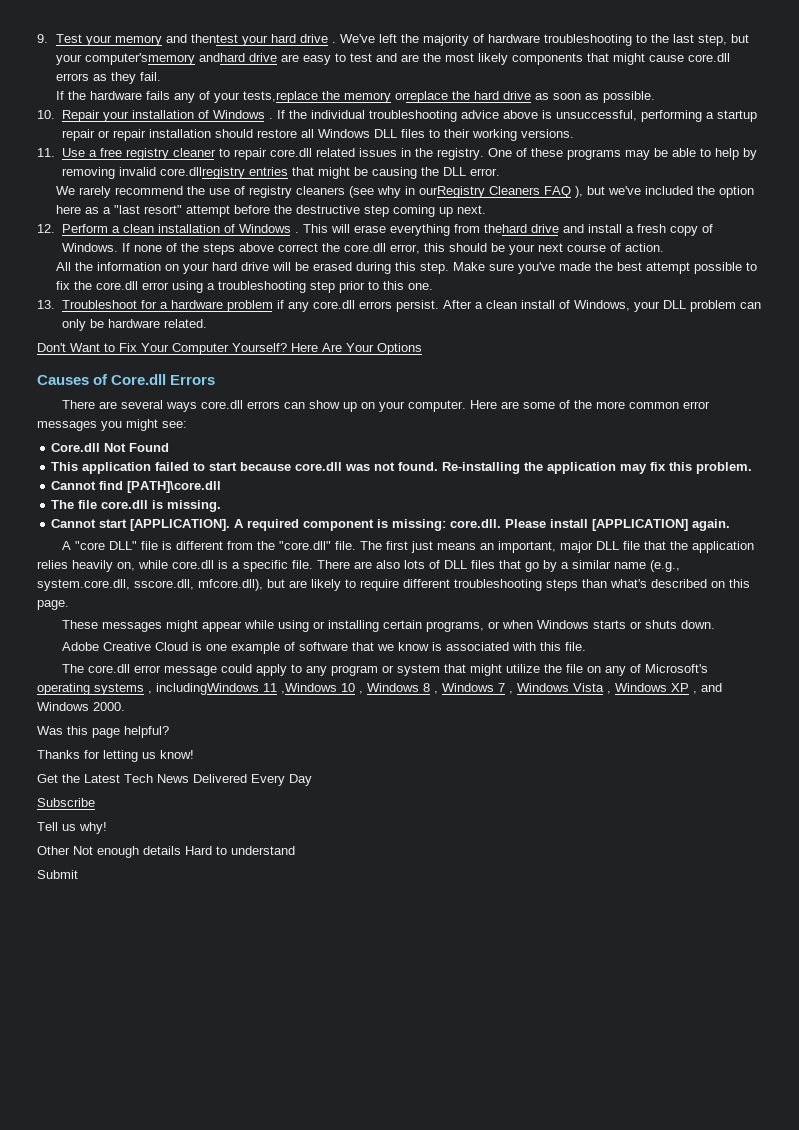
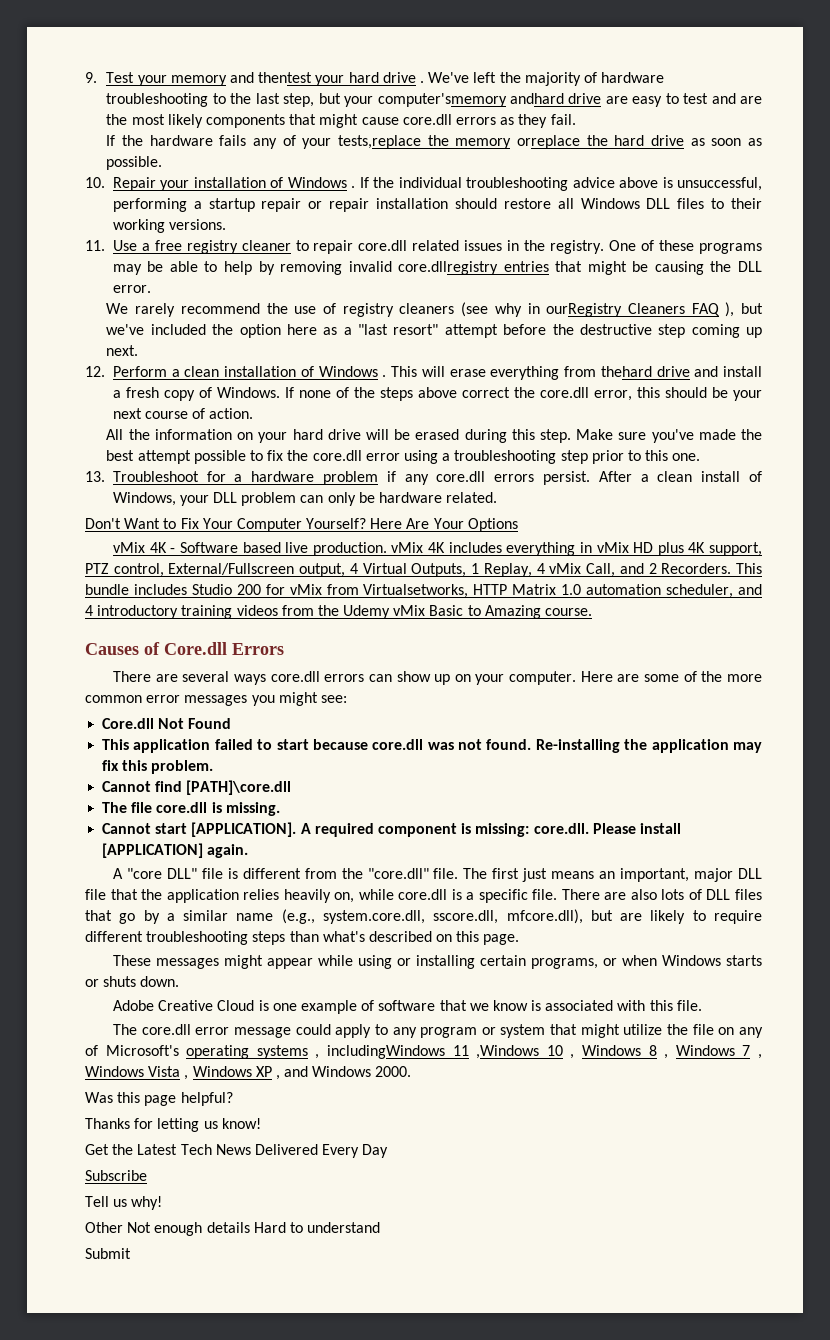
+ vMix 4K - Software based live production. vMix 4K includes everything in vMix HD plus 4K support, PTZ control, External/Fullscreen output, 4 Virtual Outputs, 1 Replay, 4 vMix Call, and 2 Recorders. This bundle includes Studio 200 for vMix from Virtualsetworks, HTTP Matrix 1.0 automation scheduler, and 4 introductory training videos from the Udemy vMix Basic to Amazing course.

